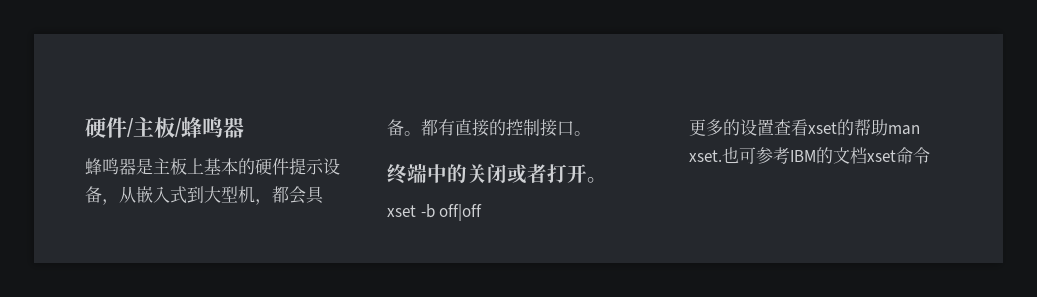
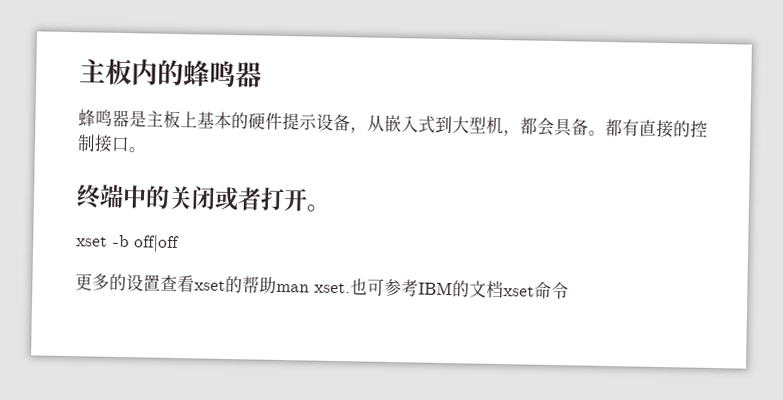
- 硬件/主板/蜂鸣器
+ 主板内的蜂鸣器

